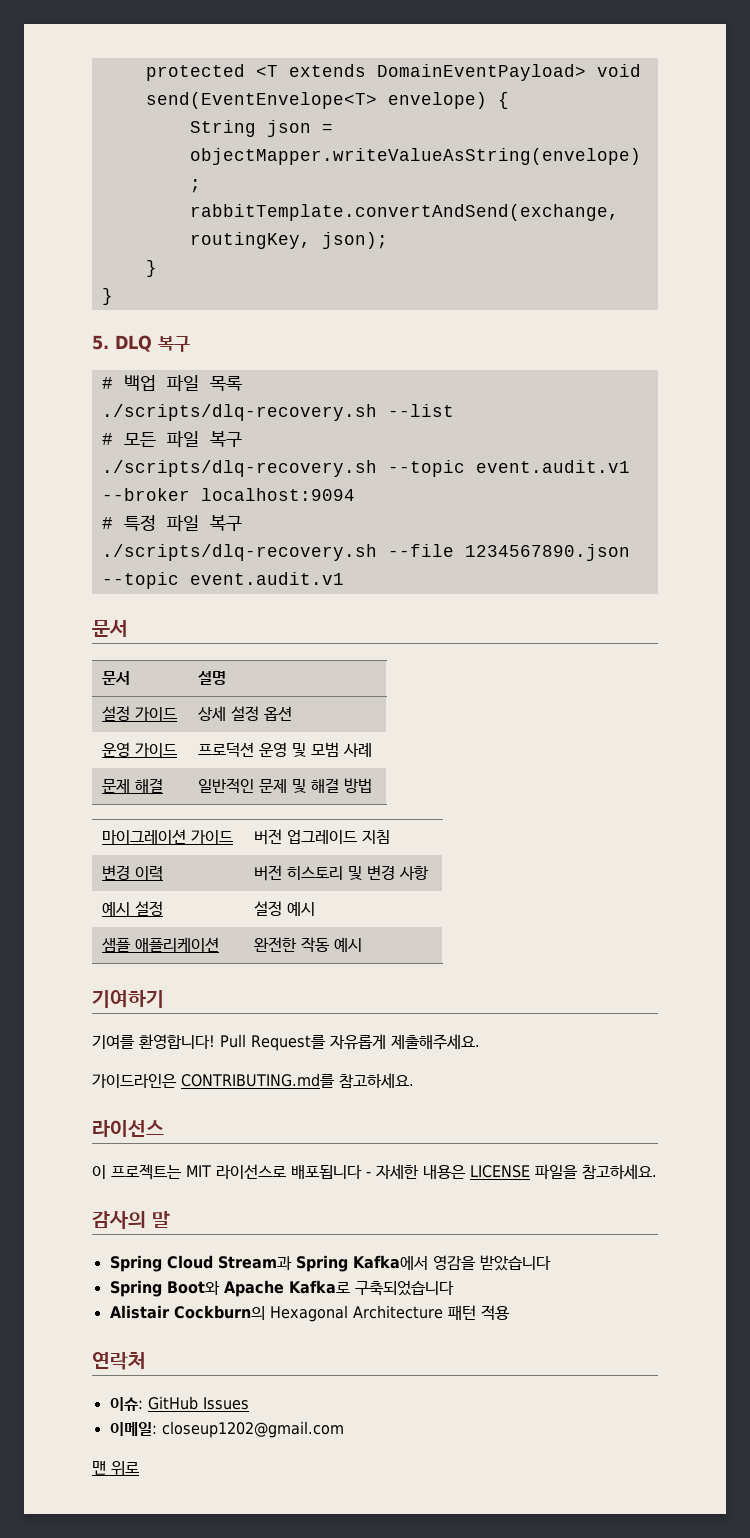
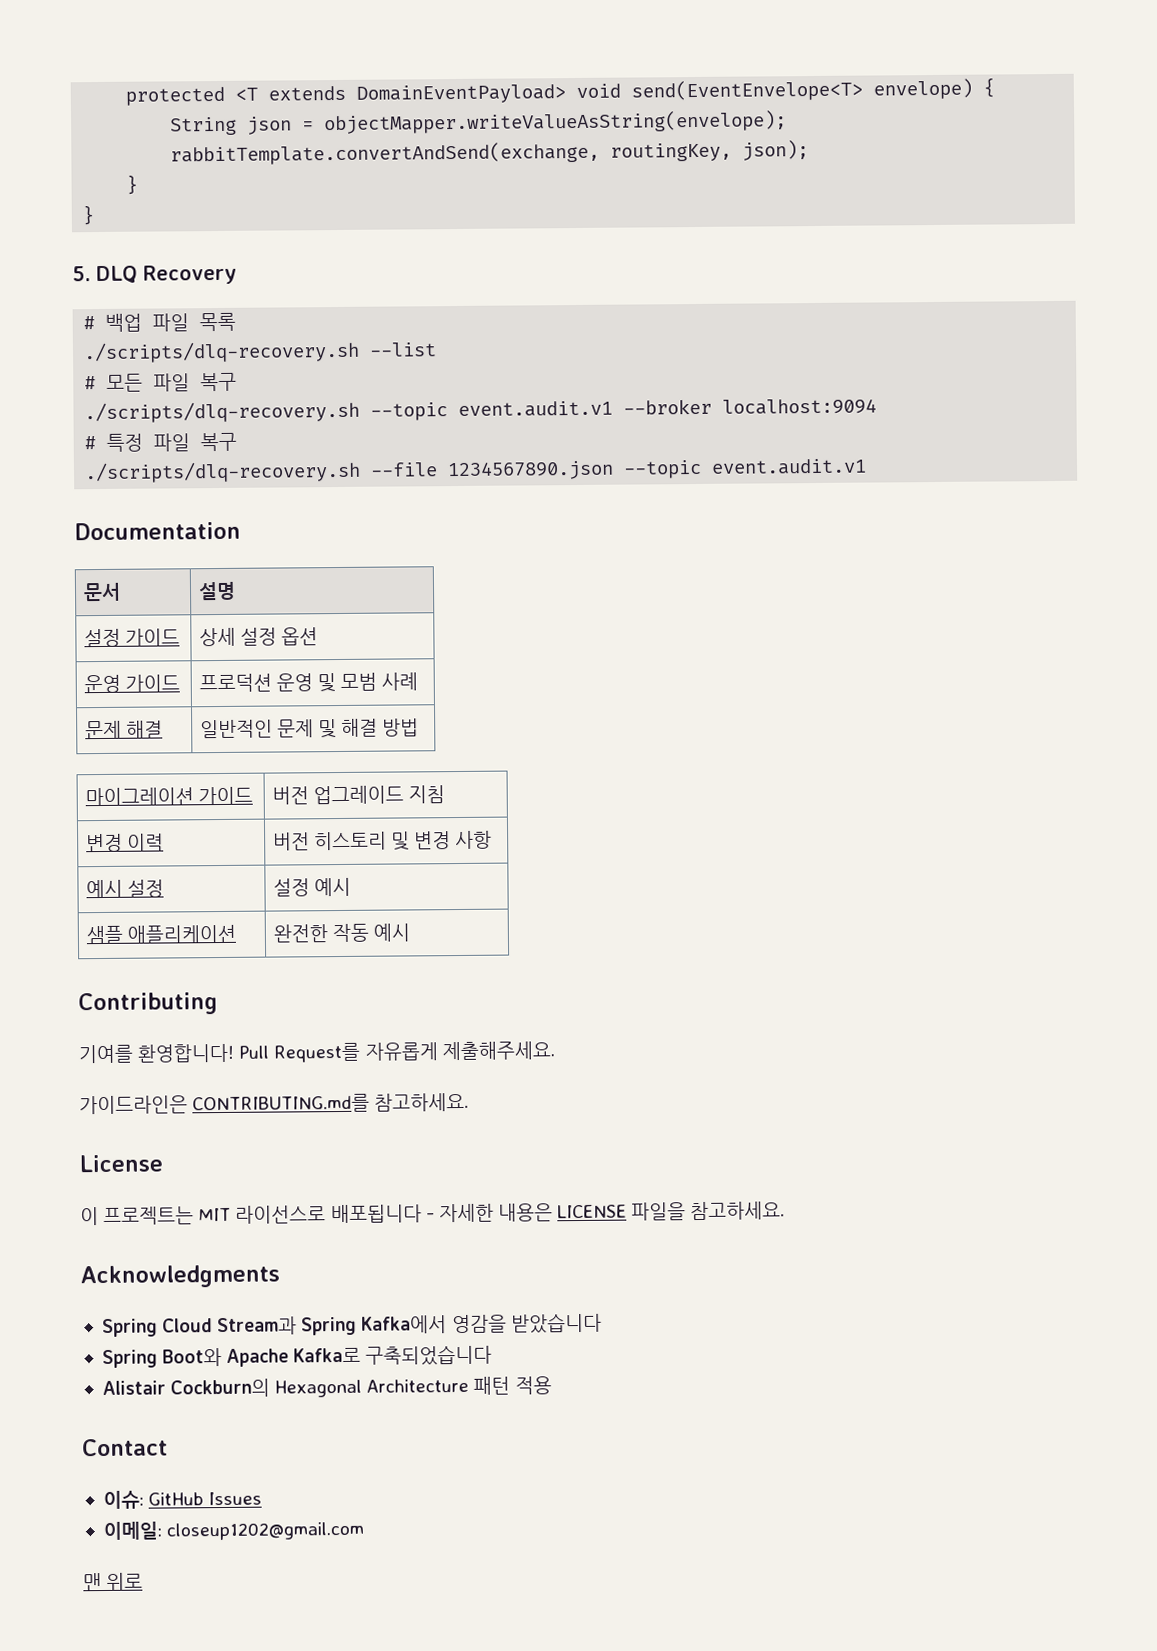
- 5. DLQ 복구
+ 5. DLQ Recovery
  ./scripts/dlq-recovery.sh --file 1234567890.json --topic event.audit.v1
- 문서
+ Documentation
- 기여하기
+ Contributing
- 라이선스
+ License
- 감사의 말
+ Acknowledgments
- 연락처
+ Contact

